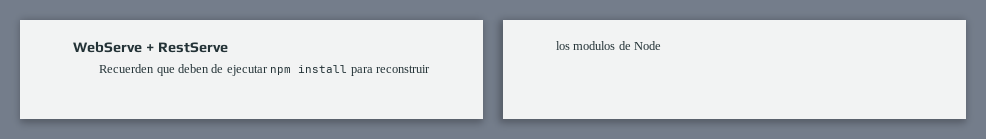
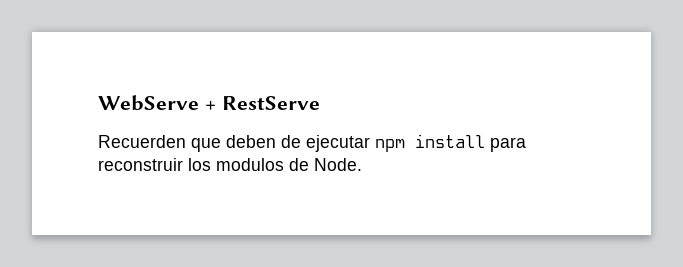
- Recuerden que deben de ejecutar npm install para reconstruir los modulos de Node
+ Recuerden que deben de ejecutar npm install para reconstruir los modulos de Node.

